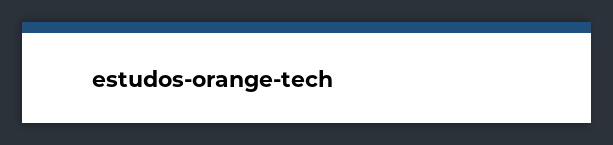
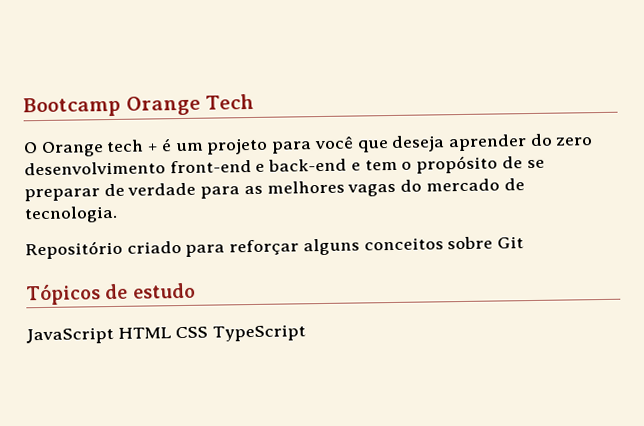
- estudos-orange-tech
+ Bootcamp Orange Tech
+ O Orange tech + é um projeto para você que deseja aprender do zero desenvolvimento front-end e back-end e tem o propósito de se preparar de verdade para as melhores vagas do mercado de tecnologia.
+ Repositório criado para reforçar alguns conceitos sobre Git
+ Tópicos de estudo
+ JavaScript HTML CSS TypeScript

